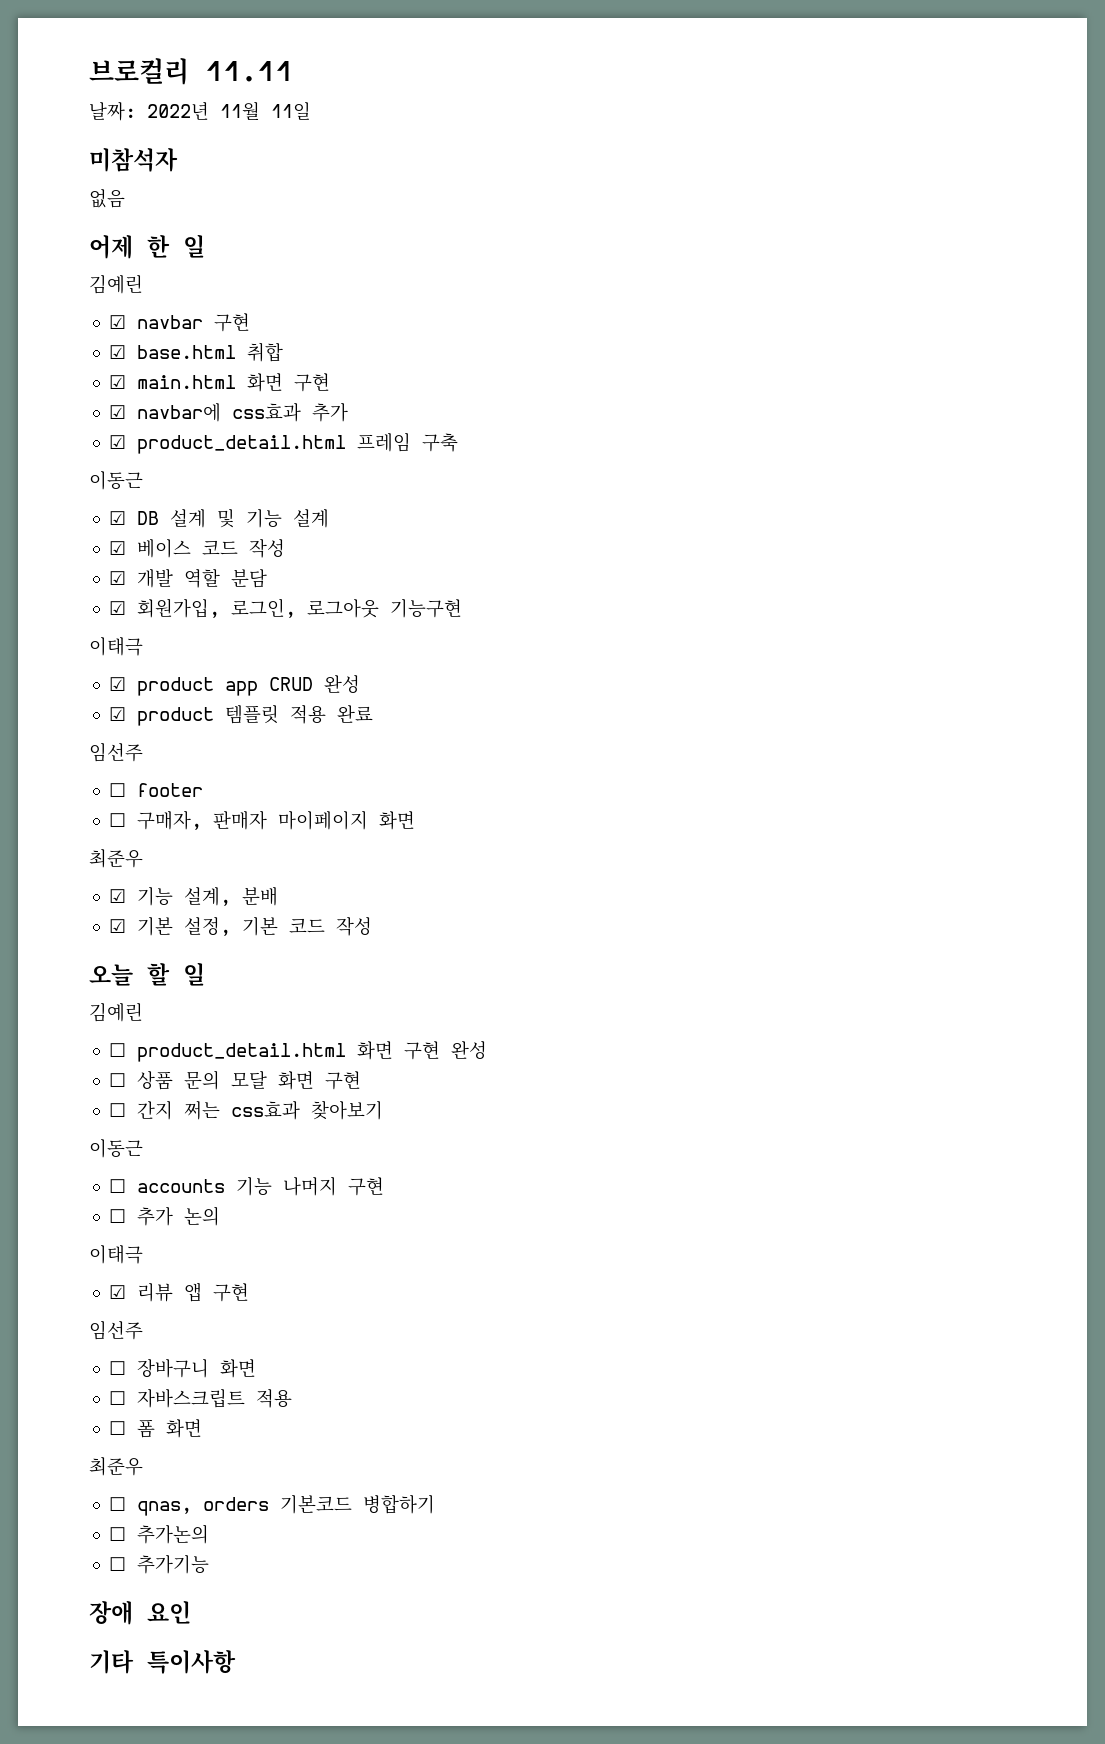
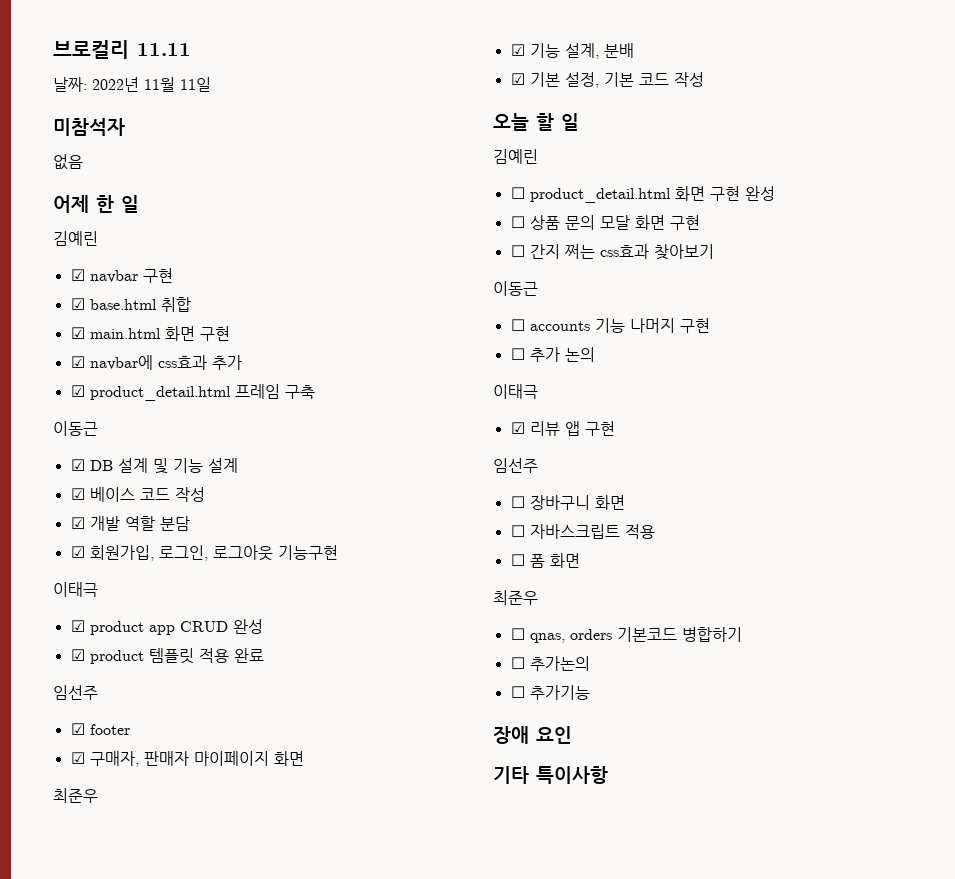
- ☐ footer
+ ☑ footer
- ☐ 구매자, 판매자 마이페이지 화면
+ ☑ 구매자, 판매자 마이페이지 화면

